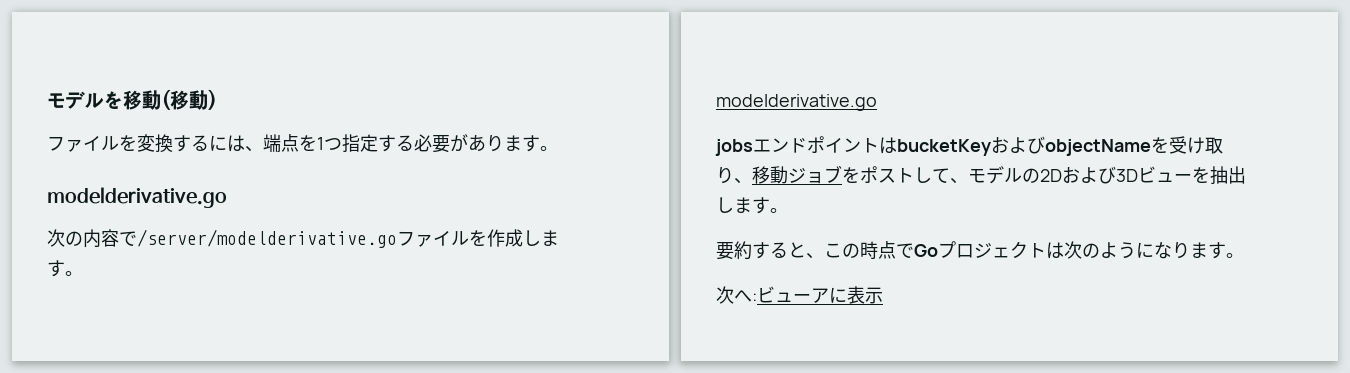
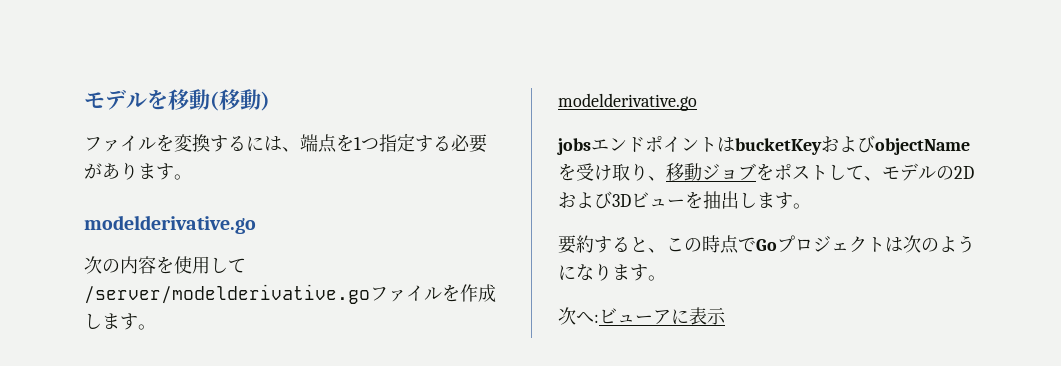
- 次の内容で/server/modelderivative.goファイルを作成します。
+ 次の内容を使用して/server/modelderivative.goファイルを作成します。

